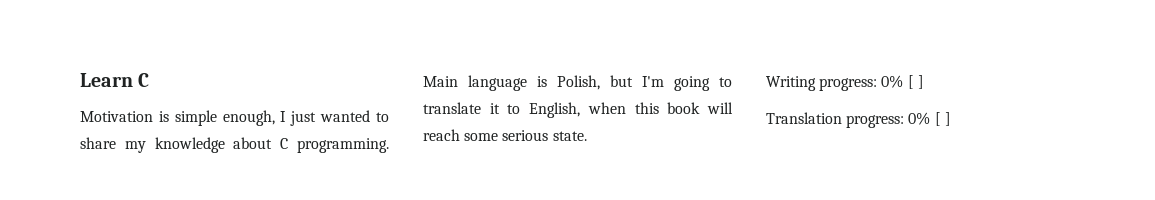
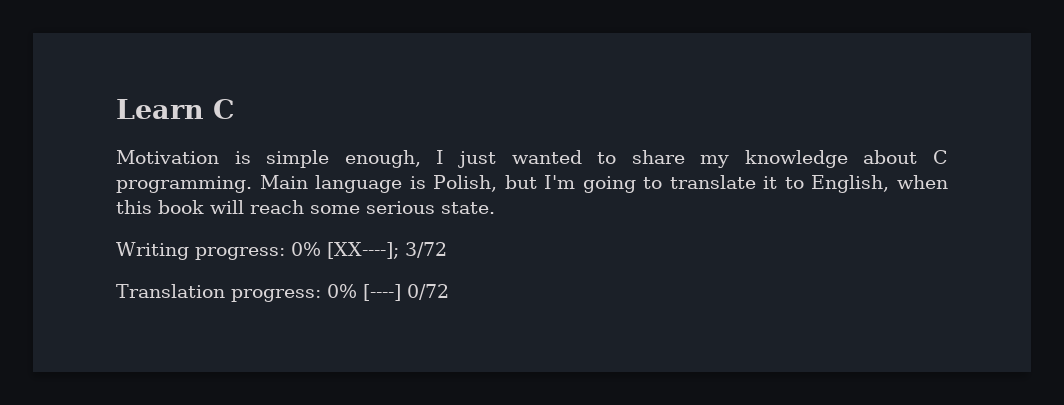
- Writing progress: 0% [ ]
+ Writing progress: 0% [XX----]; 3/72
- Translation progress: 0% [ ]
+ Translation progress: 0% [----] 0/72

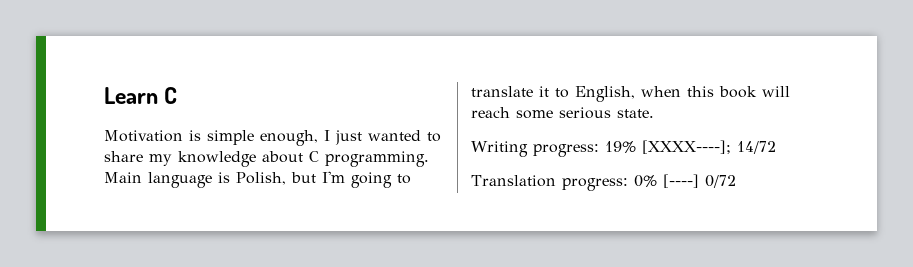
- Writing progress: 0% [XX----]; 3/72
+ Writing progress: 19% [XXXX----]; 14/72

